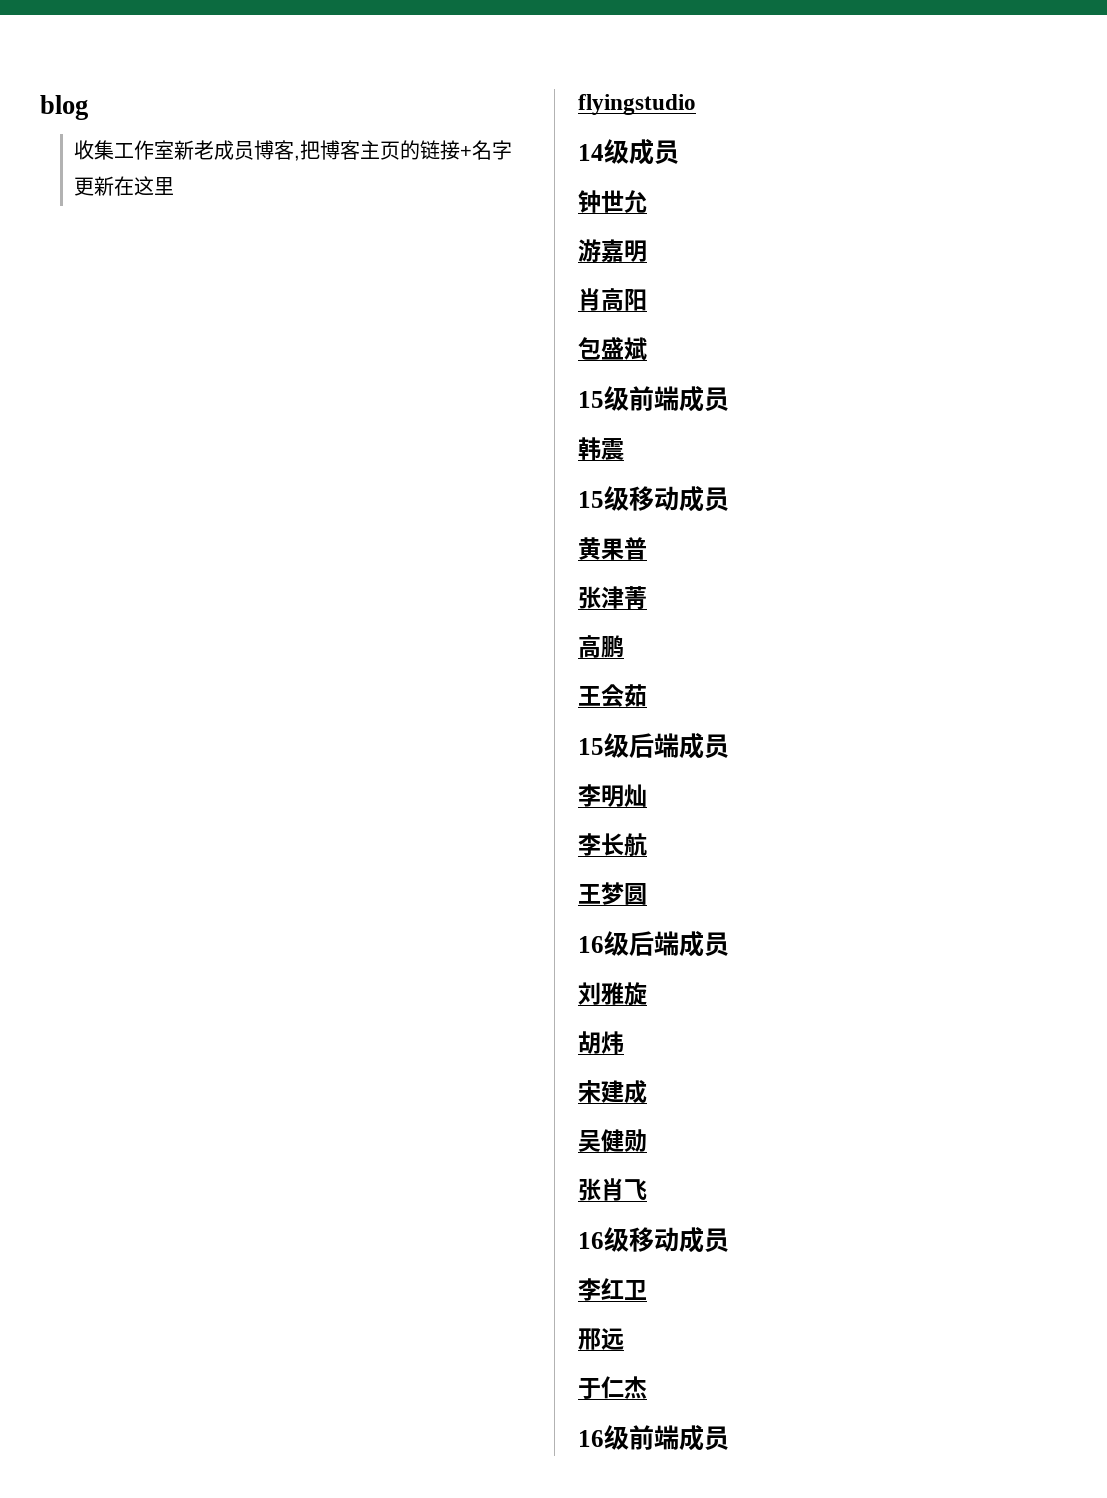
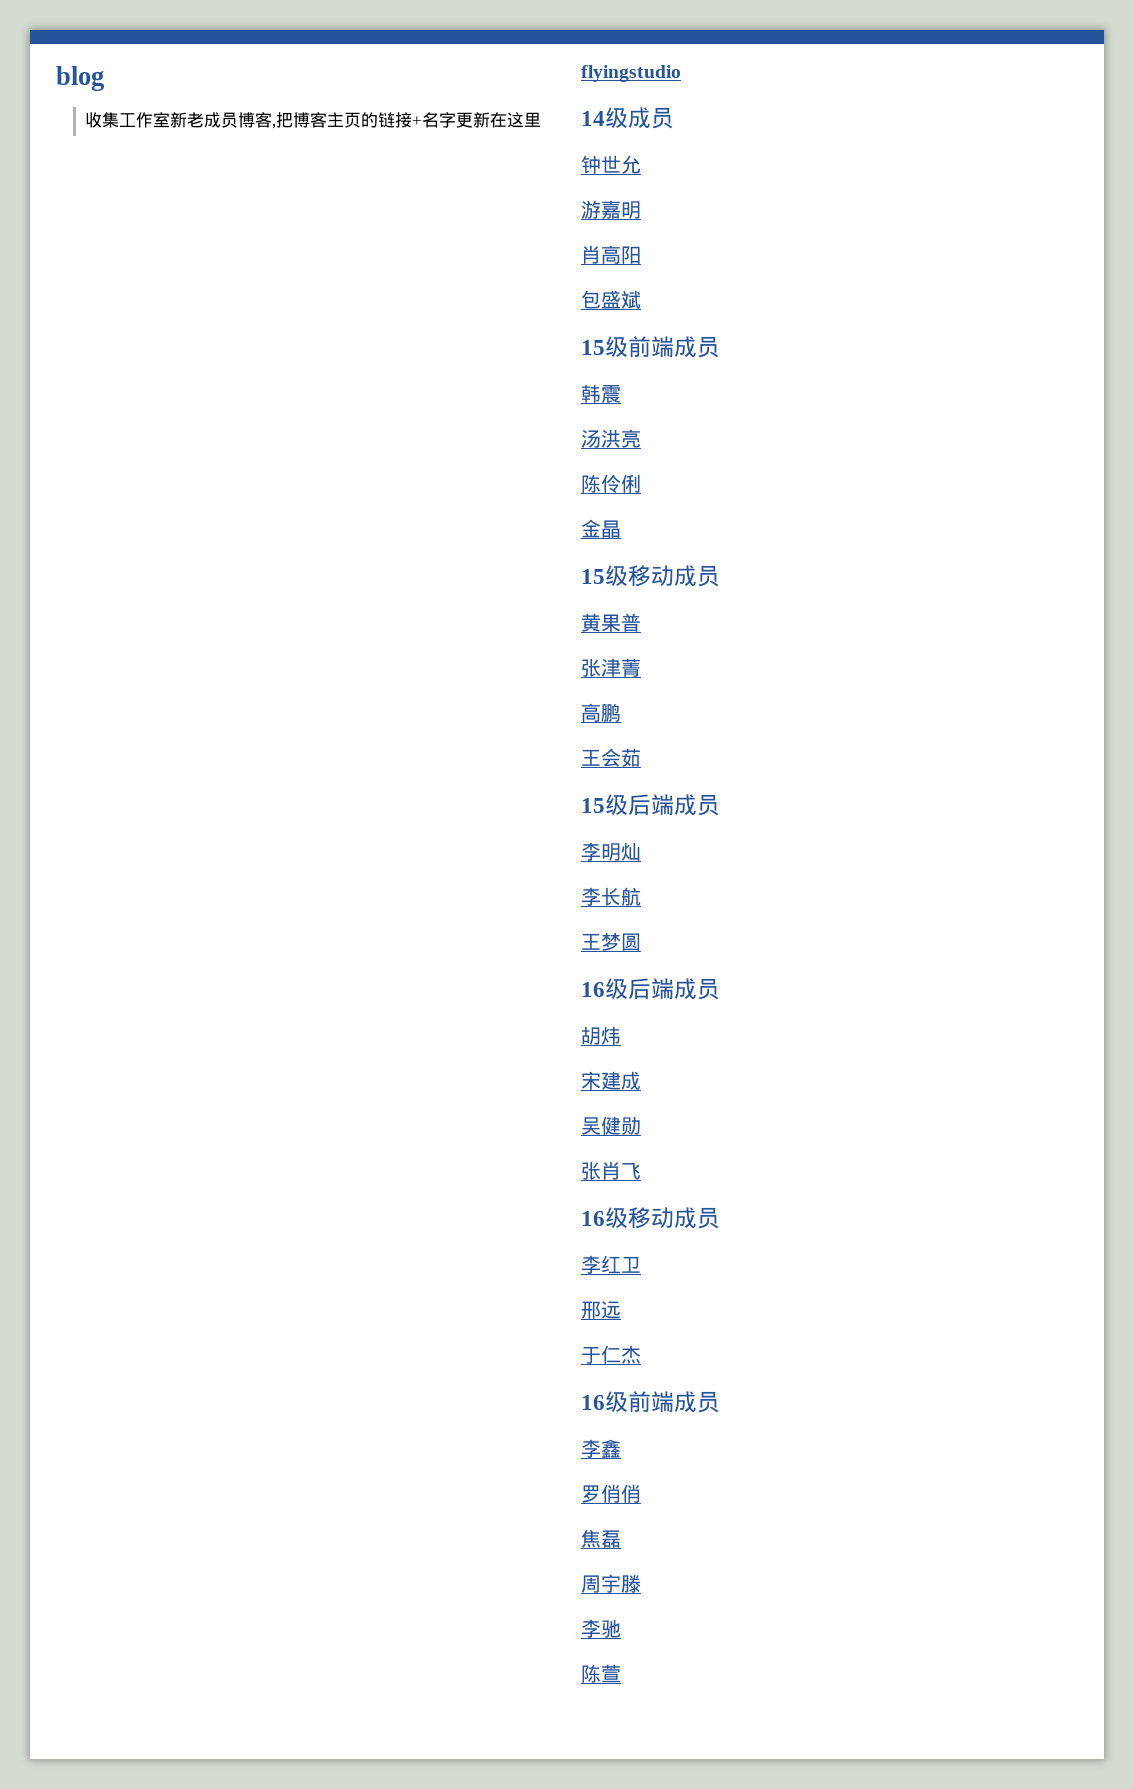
+ 汤洪亮
+ 陈伶俐
+ 金晶
- 刘雅旋
+ 李鑫
+ 罗俏俏
+ 焦磊
+ 周宇滕
+ 李驰
+ 陈萱

